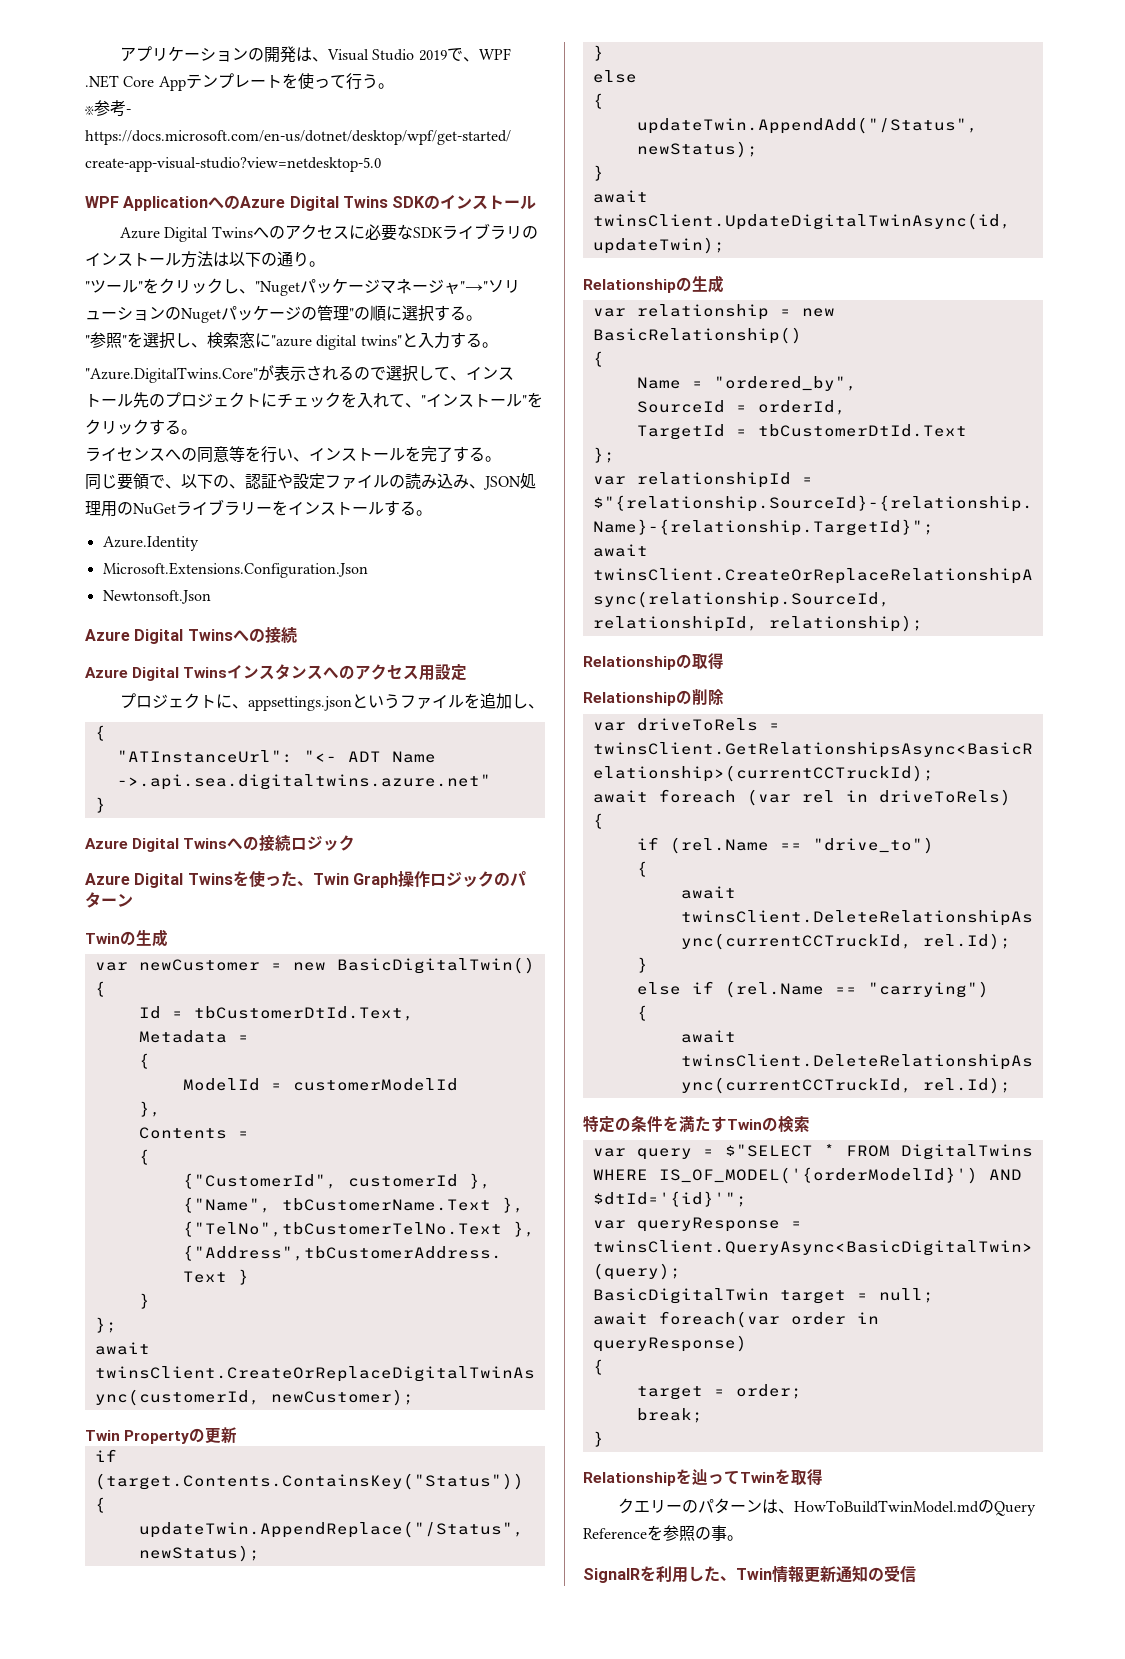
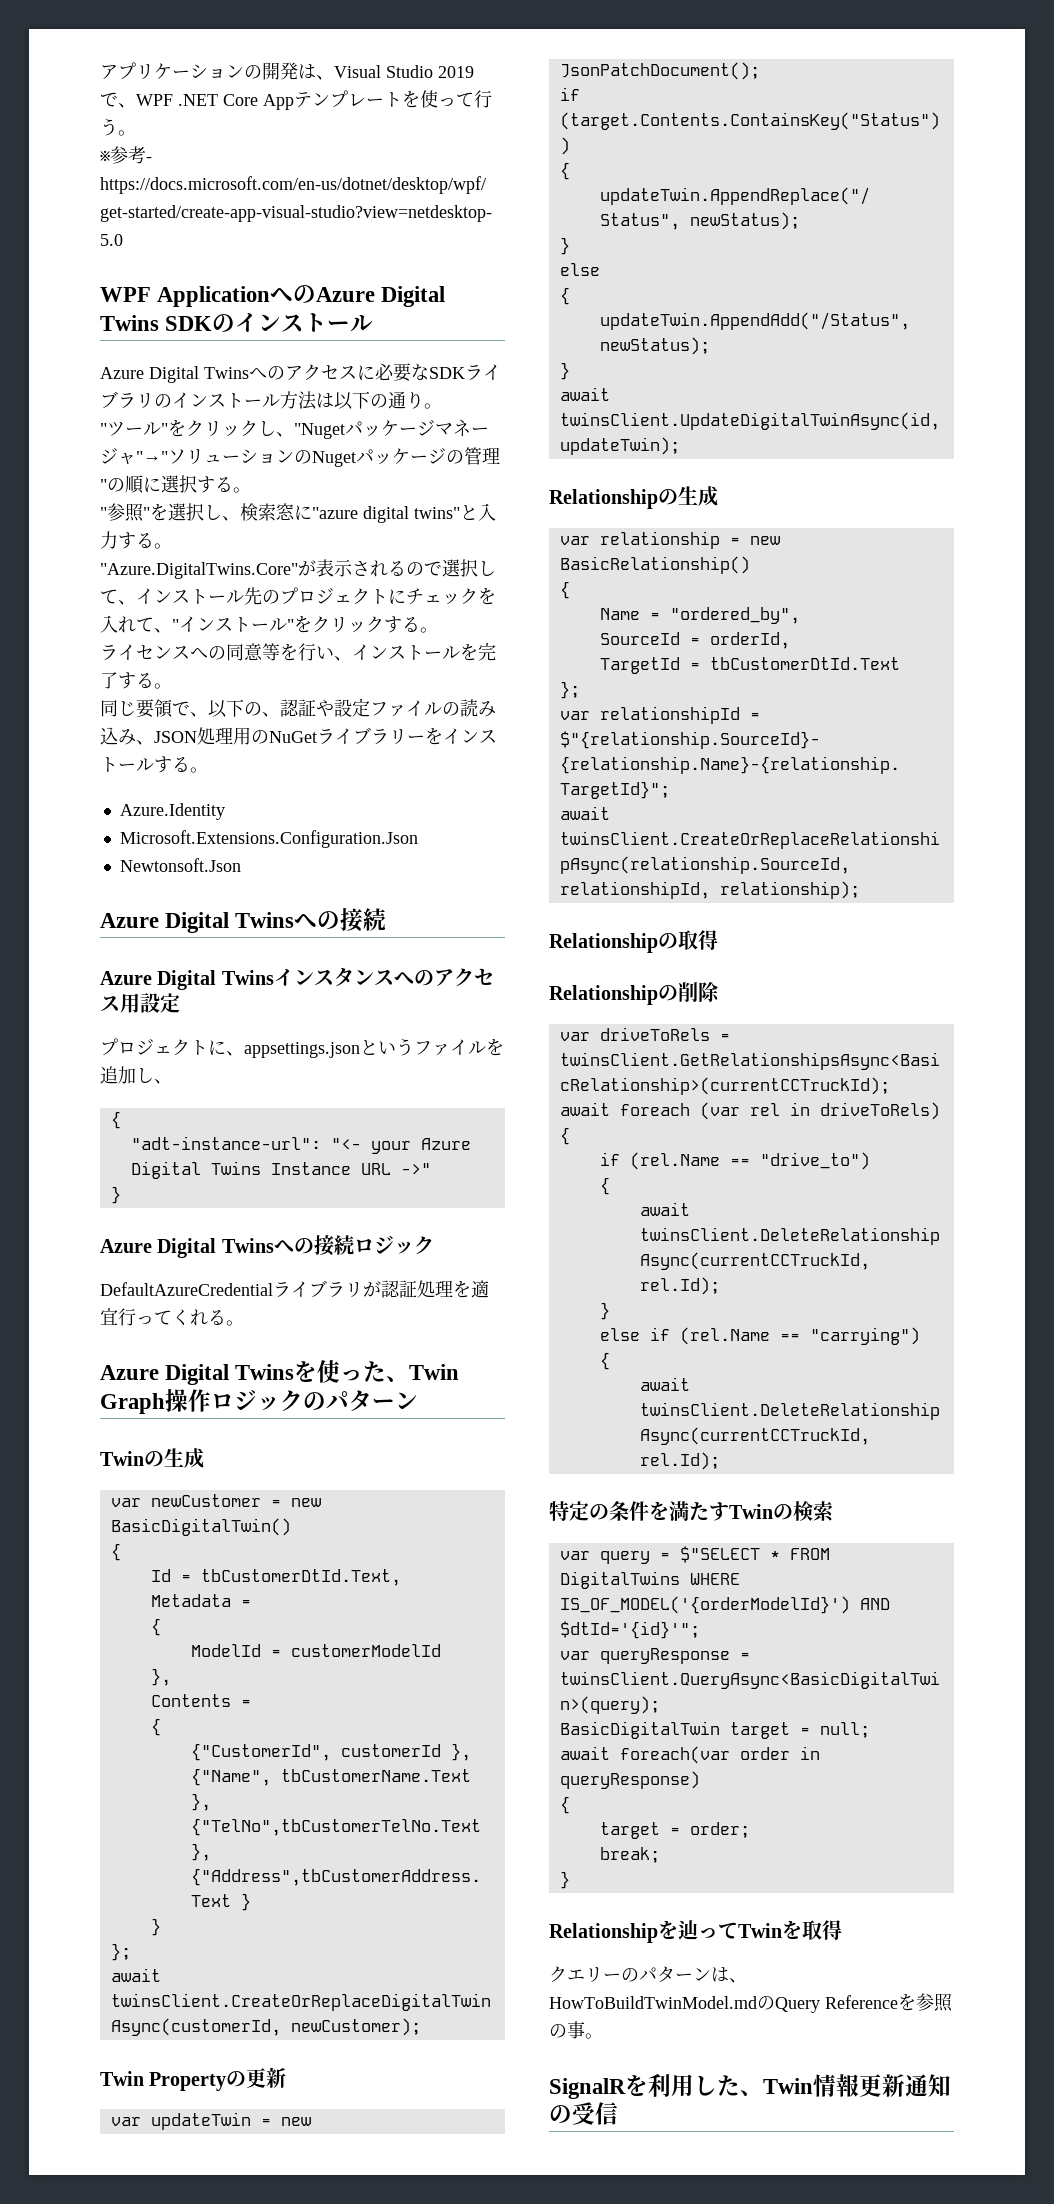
- "ATInstanceUrl": "<- ADT Name ->.api.sea.digitaltwins.azure.net"
+ "adt-instance-url": "<- your Azure Digital Twins Instance URL ->"
+ DefaultAzureCredentialライブラリが認証処理を適宜行ってくれる。
+ var updateTwin = new JsonPatchDocument();

